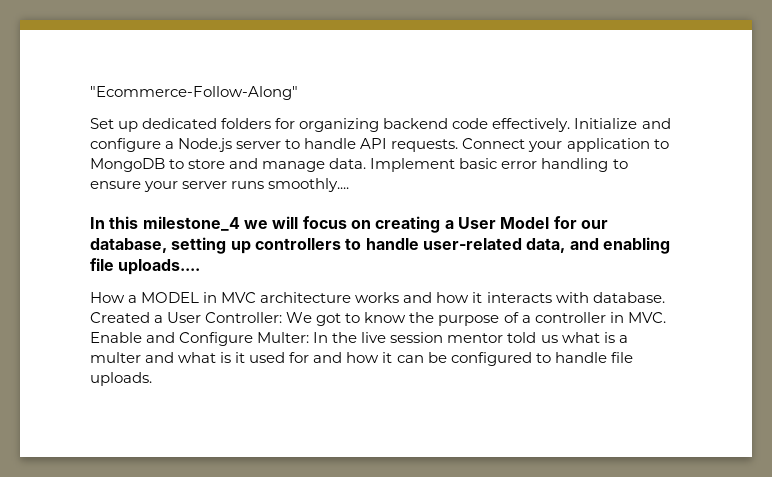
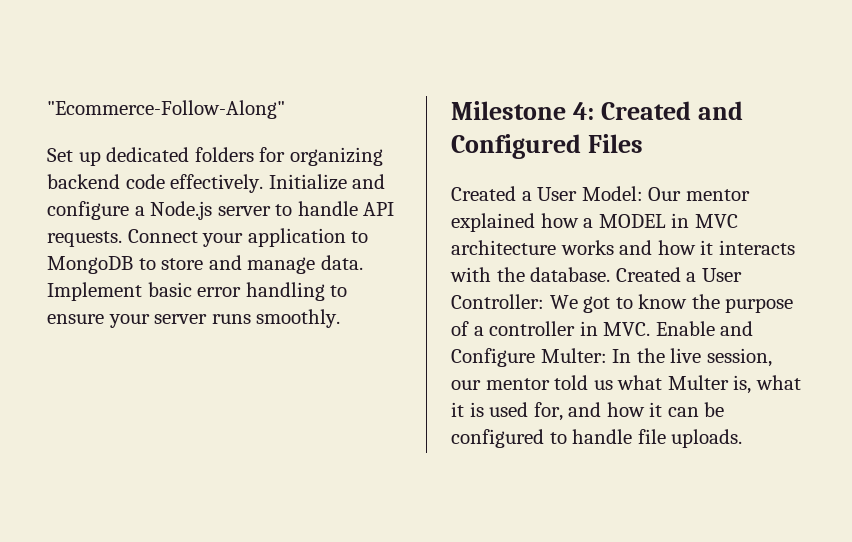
- Implement basic error handling to ensure your server runs smoothly....
- In this milestone_4 we will focus on creating a User Model for our database, setting up controllers to handle user-related data, and enabling file uploads....
- How a MODEL in MVC architecture works and how it interacts with database.
+ Implement basic error handling to ensure your server runs smoothly.
+ Milestone 4: Created and Configured Files
+ Created a User Model: Our mentor explained how a MODEL in MVC architecture works and how it interacts with the database.
- Created a User Controller: We got to know the purpose of a controller in MVC. Enable and Configure Multer: In the live session mentor told us what is a multer and what is it used for and how it can be configured to handle file uploads.
+ Created a User Controller: We got to know the purpose of a controller in MVC. Enable and Configure Multer: In the live session, our mentor told us what Multer is, what it is used for, and how it can be configured to handle file uploads.

